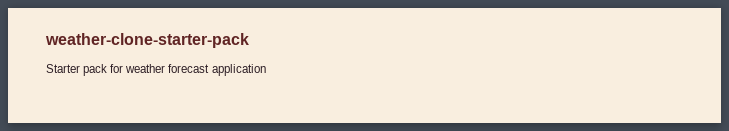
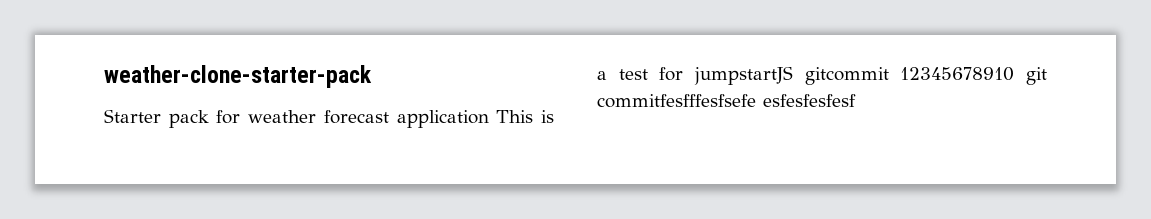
- Starter pack for weather forecast application
+ Starter pack for weather forecast application This is a test for jumpstartJS gitcommit 12345678910 git commitfesfffesfsefe esfesfesfesf

